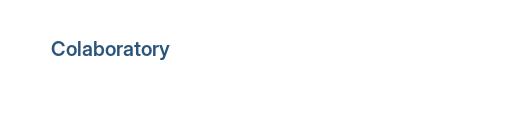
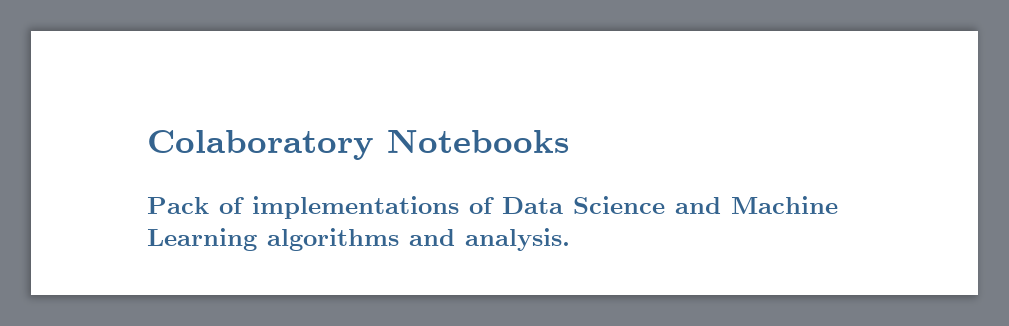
- Colaboratory
+ Colaboratory Notebooks
+ Pack of implementations of Data Science and Machine Learning algorithms and analysis.

